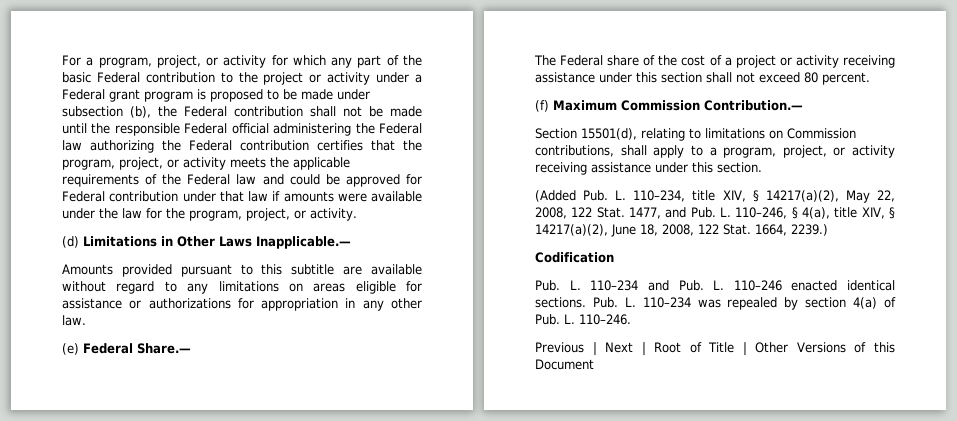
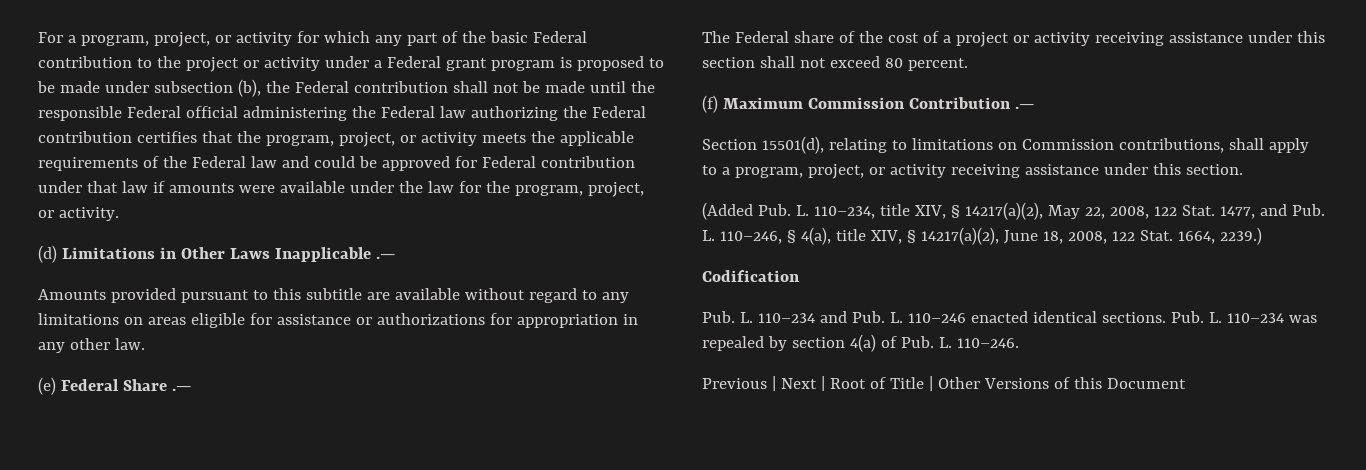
- (d) Limitations in Other Laws Inapplicable.—
+ (d) Limitations in Other Laws Inapplicable .—
- (e) Federal Share.—
+ (e) Federal Share .—
- (f) Maximum Commission Contribution.—
+ (f) Maximum Commission Contribution .—

